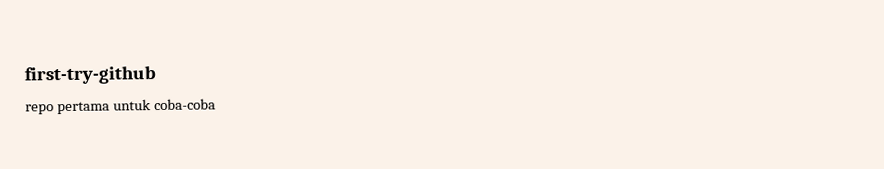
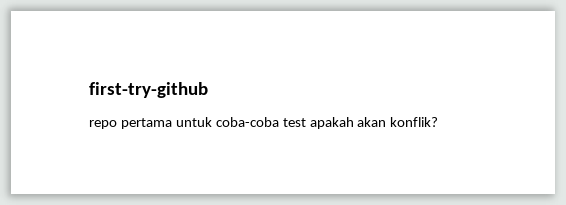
- repo pertama untuk coba-coba
+ repo pertama untuk coba-coba test apakah akan konflik?

